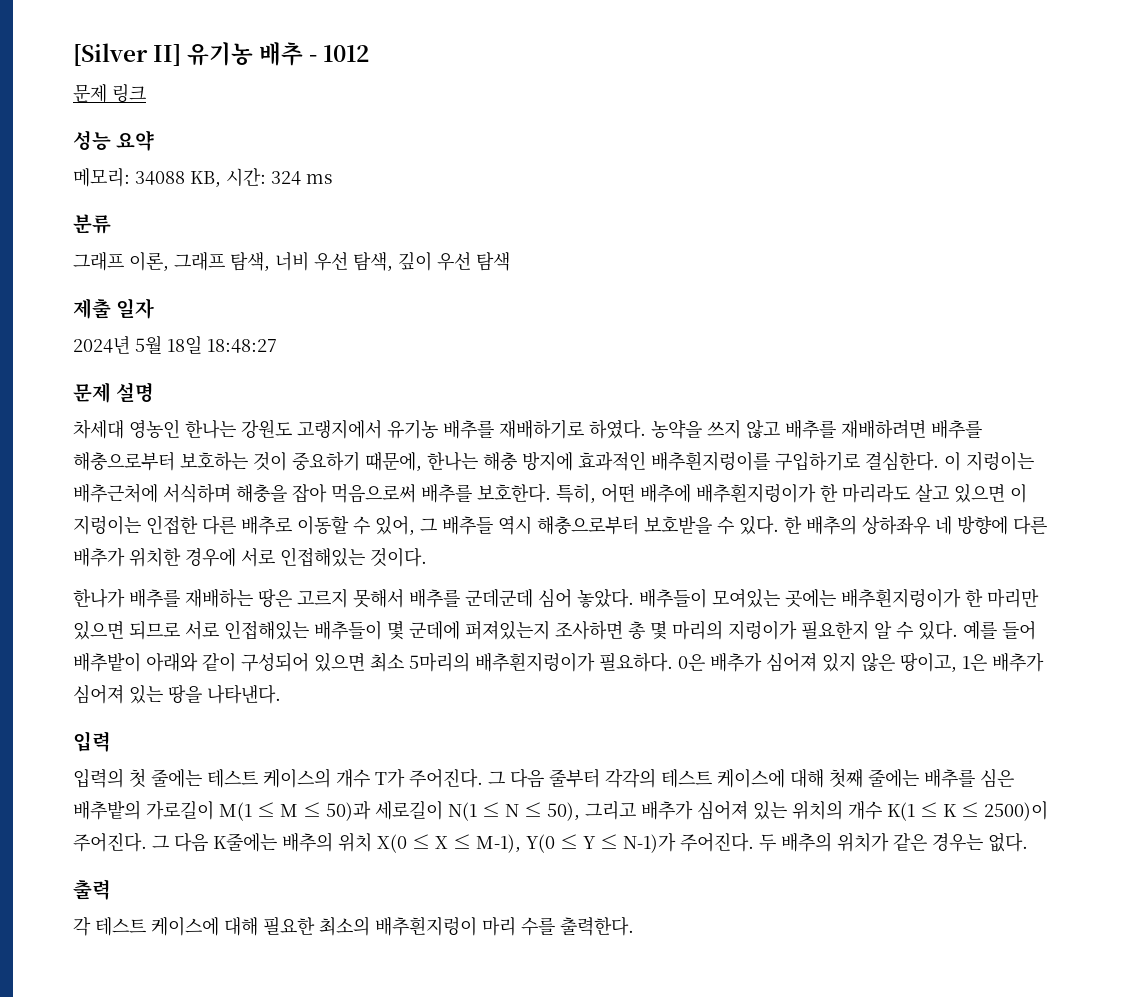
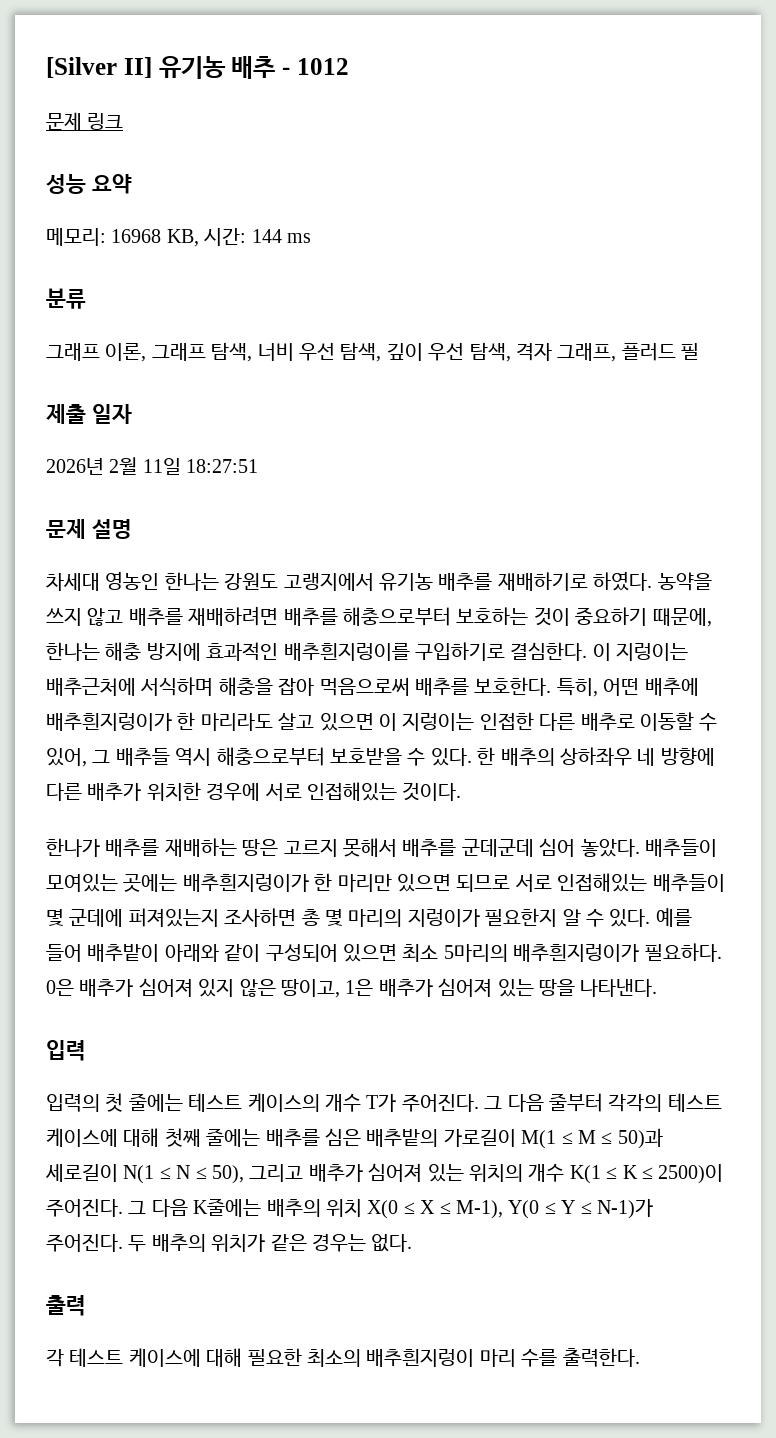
- 메모리: 34088 KB, 시간: 324 ms
+ 메모리: 16968 KB, 시간: 144 ms
- 그래프 이론, 그래프 탐색, 너비 우선 탐색, 깊이 우선 탐색
+ 그래프 이론, 그래프 탐색, 너비 우선 탐색, 깊이 우선 탐색, 격자 그래프, 플러드 필
  제출 일자
- 2024년 5월 18일 18:48:27
+ 2026년 2월 11일 18:27:51

